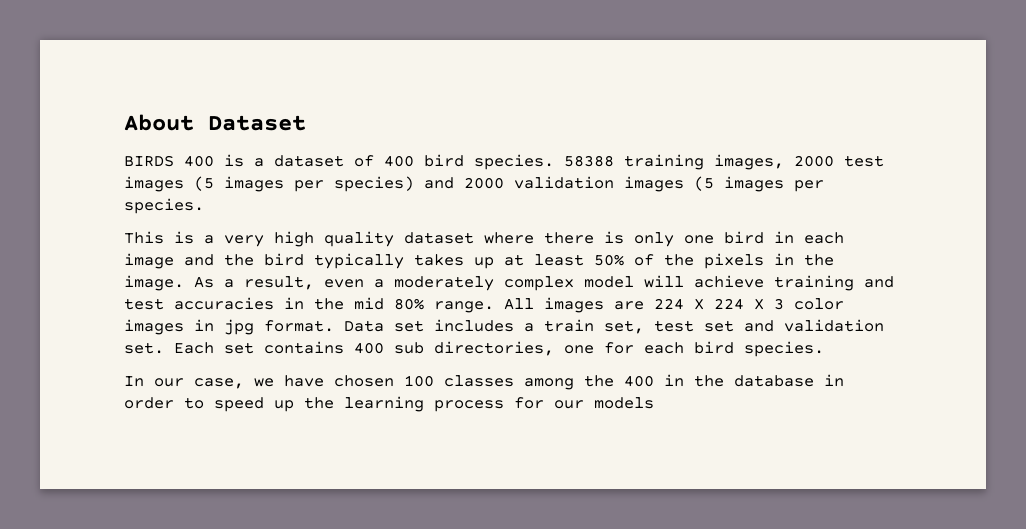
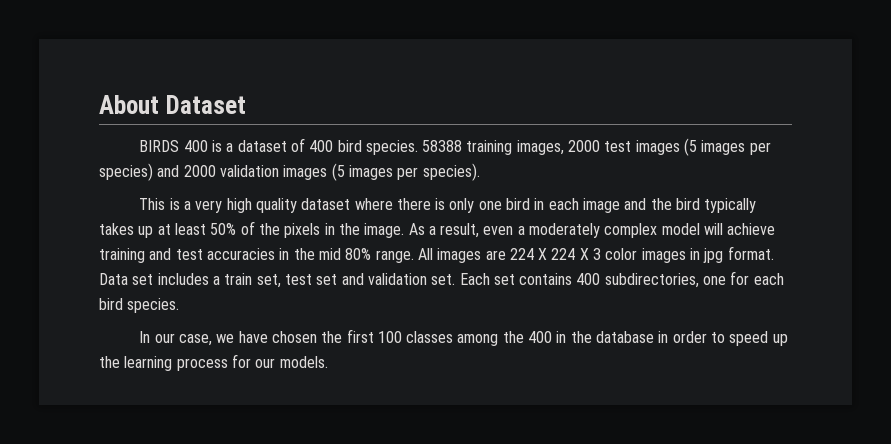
- 58388 training images, 2000 test images (5 images per species) and 2000 validation images (5 images per species.
+ 58388 training images, 2000 test images (5 images per species) and 2000 validation images (5 images per species).
- Each set contains 400 sub directories, one for each bird species.
+ Each set contains 400 subdirectories, one for each bird species.
- In our case, we have chosen 100 classes among the 400 in the database in order to speed up the learning process for our models
+ In our case, we have chosen the first 100 classes among the 400 in the database in order to speed up the learning process for our models.

